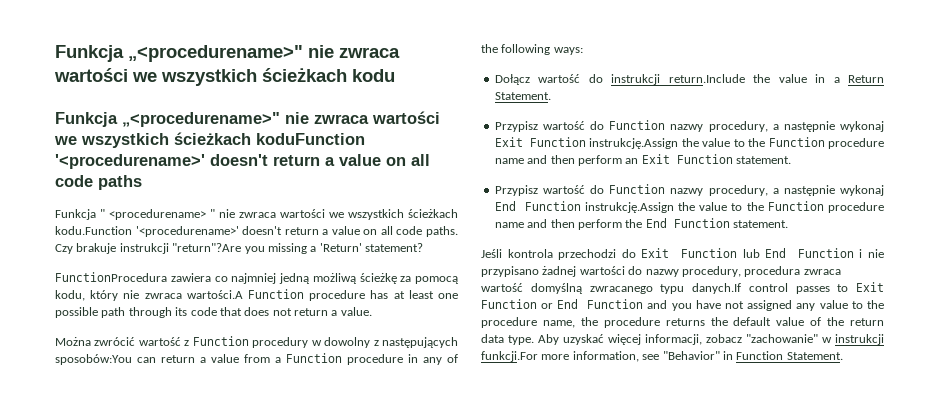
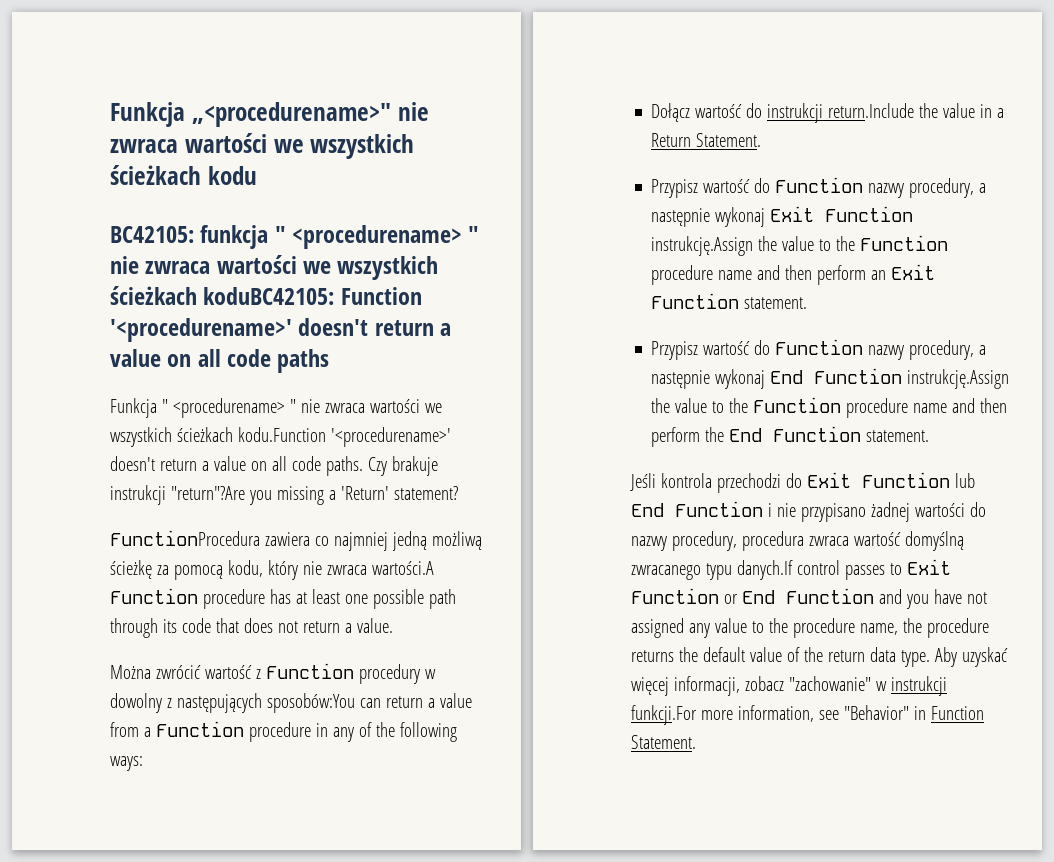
- Funkcja „<procedurename>" nie zwraca wartości we wszystkich ścieżkach koduFunction '<procedurename>' doesn't return a value on all code paths
+ BC42105: funkcja " <procedurename> " nie zwraca wartości we wszystkich ścieżkach koduBC42105: Function '<procedurename>' doesn't return a value on all code paths

